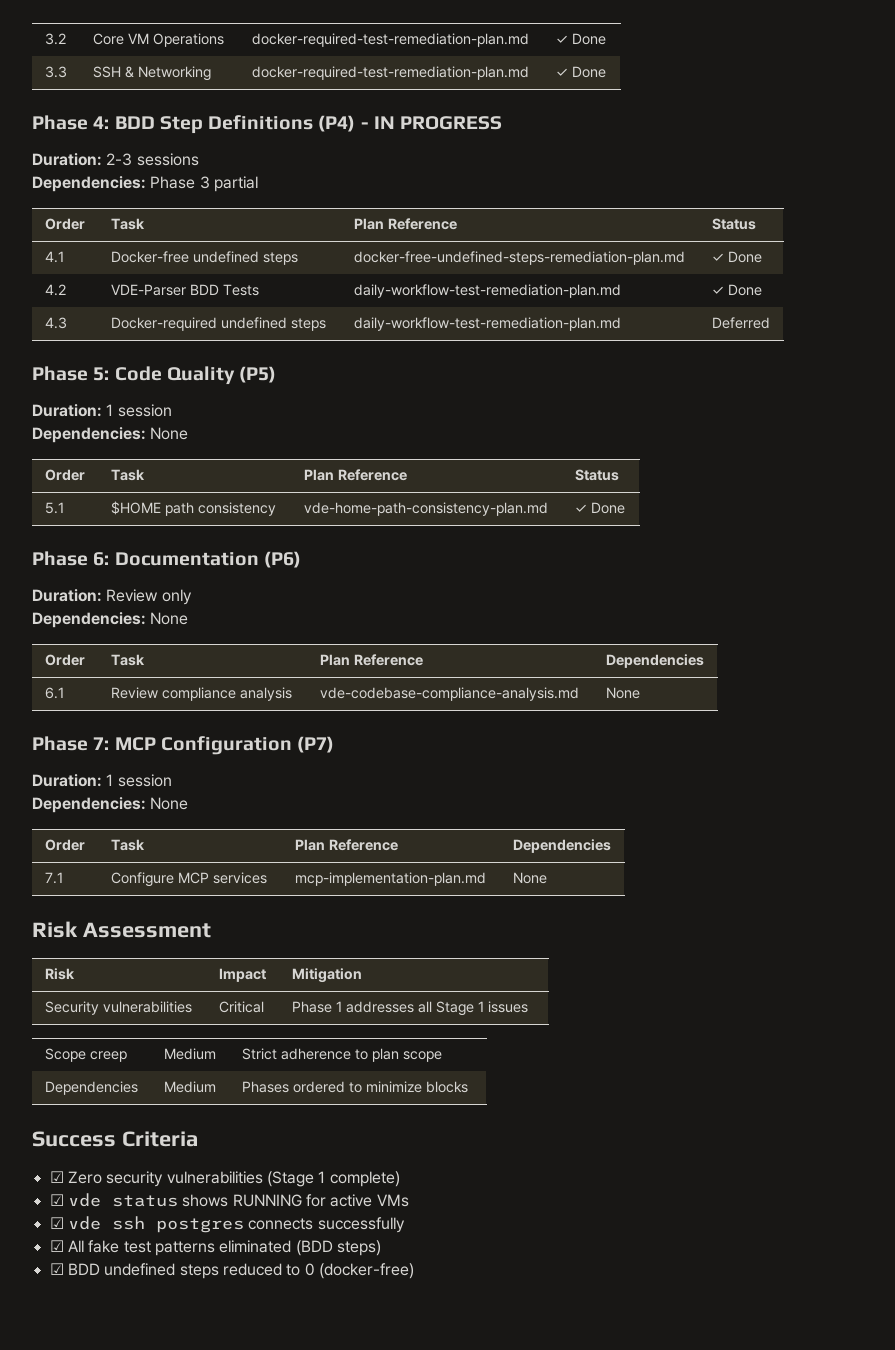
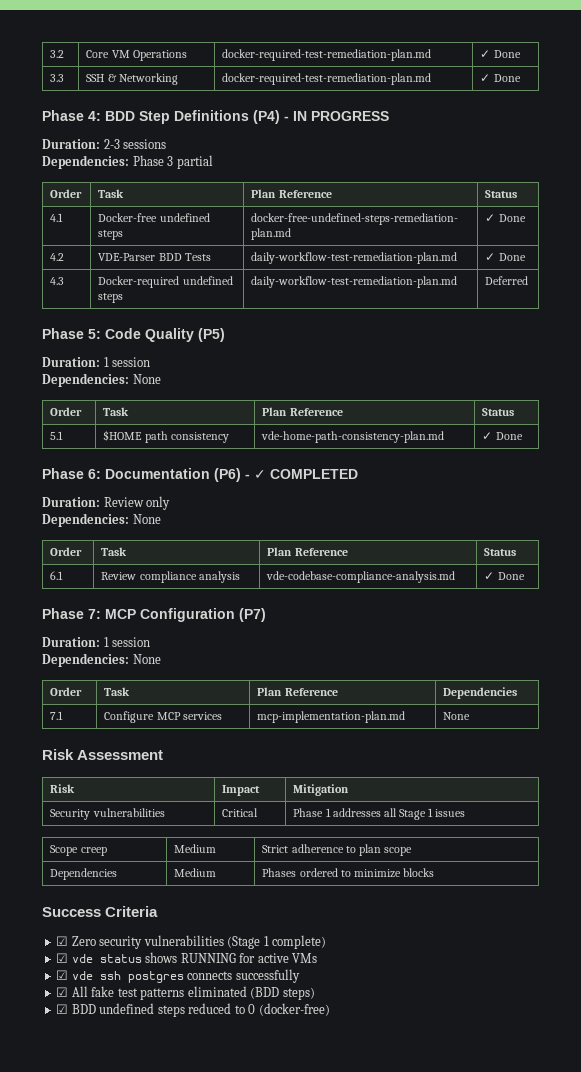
- Phase 6: Documentation (P6)
+ Phase 6: Documentation (P6) - ✓ COMPLETED
  Duration: Review only
  Dependencies: None
- Order | Task | Plan Reference | Dependencies
+ Order | Task | Plan Reference | Status
- 6.1 | Review compliance analysis | vde-codebase-compliance-analysis.md | None
+ 6.1 | Review compliance analysis | vde-codebase-compliance-analysis.md | ✓ Done

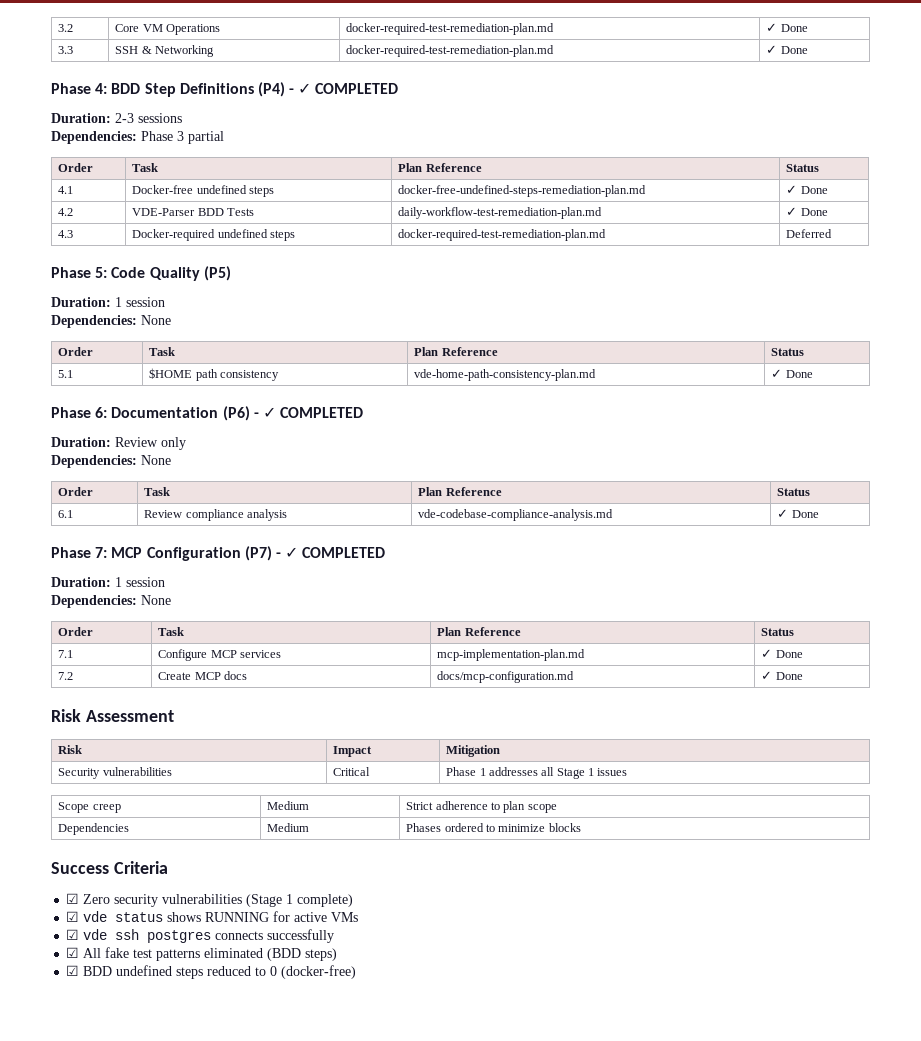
- Phase 4: BDD Step Definitions (P4) - IN PROGRESS
+ Phase 4: BDD Step Definitions (P4) - ✓ COMPLETED
- 4.3 | Docker-required undefined steps | daily-workflow-test-remediation-plan.md | Deferred
+ 4.3 | Docker-required undefined steps | docker-required-test-remediation-plan.md | Deferred
- Phase 7: MCP Configuration (P7)
+ Phase 7: MCP Configuration (P7) - ✓ COMPLETED
  Duration: 1 session
  Dependencies: None
- Order | Task | Plan Reference | Dependencies
+ Order | Task | Plan Reference | Status
- 7.1 | Configure MCP services | mcp-implementation-plan.md | None
+ 7.1 | Configure MCP services | mcp-implementation-plan.md | ✓ Done
+ 7.2 | Create MCP docs | docs/mcp-configuration.md | ✓ Done

